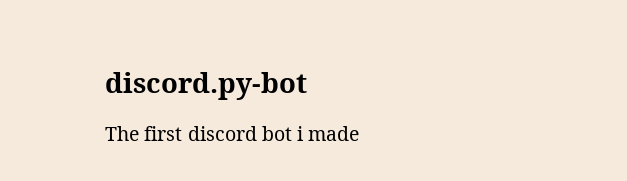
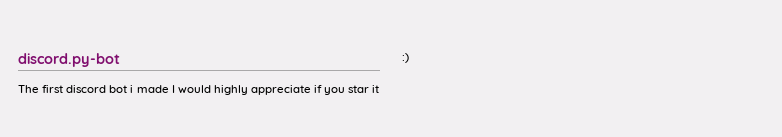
- The first discord bot i made
+ The first discord bot i made I would highly appreciate if you star it :)

